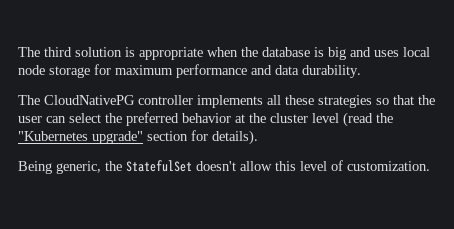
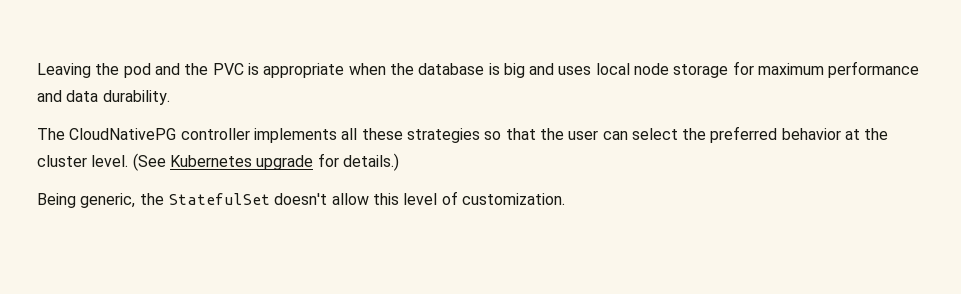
- The third solution is appropriate when the database is big and uses local node storage for maximum performance and data durability.
+ Leaving the pod and the PVC is appropriate when the database is big and uses local node storage for maximum performance and data durability.
- The CloudNativePG controller implements all these strategies so that the user can select the preferred behavior at the cluster level (read the "Kubernetes upgrade" section for details).
+ The CloudNativePG controller implements all these strategies so that the user can select the preferred behavior at the cluster level. (See Kubernetes upgrade for details.)

